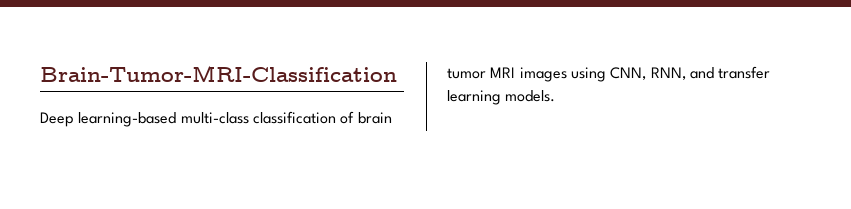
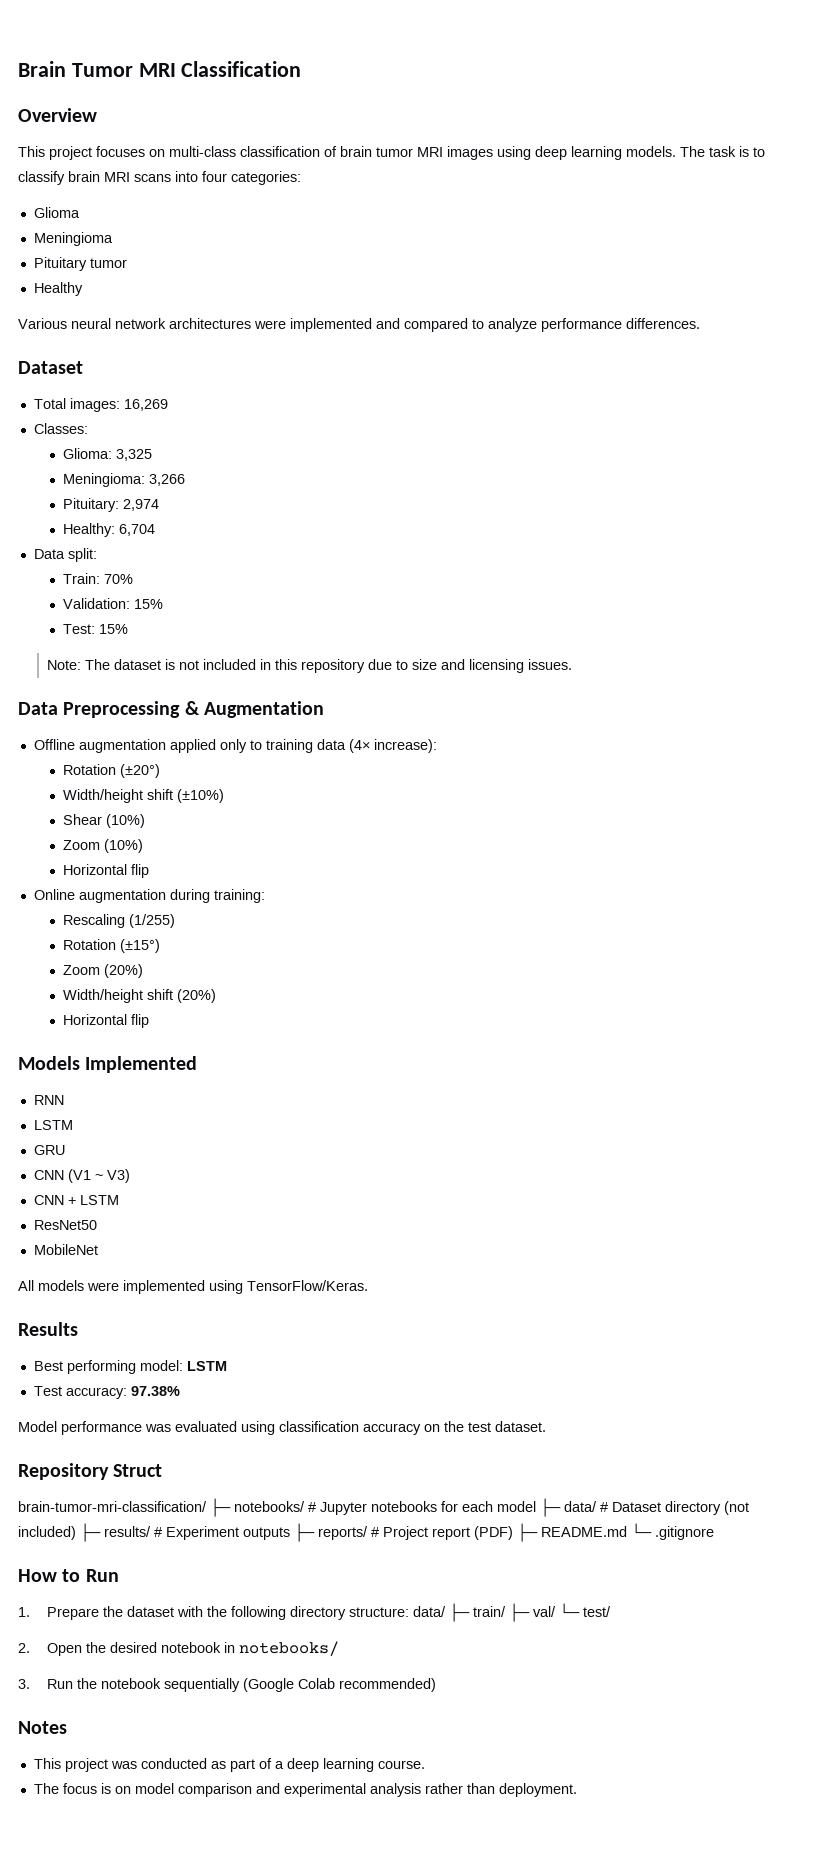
- Brain-Tumor-MRI-Classification
- Deep learning-based multi-class classification of brain tumor MRI images using CNN, RNN, and transfer learning models.
+ Brain Tumor MRI Classification
+ Overview
+ This project focuses on multi-class classification of brain tumor MRI images using deep learning models. The task is to classify brain MRI scans into four categories:
+ Glioma
+ Meningioma
+ Pituitary tumor
+ Healthy
+ Various neural network architectures were implemented and compared to analyze performance differences.
+ Dataset
+ Total images: 16,269
+ Classes:
+ Glioma: 3,325
+ Meningioma: 3,266
+ Pituitary: 2,974
+ Healthy: 6,704
+ Data split:
+ Train: 70%
+ Validation: 15%
+ Test: 15%
+ Note: The dataset is not included in this repository due to size and licensing issues.
+ Data Preprocessing & Augmentation
+ Offline augmentation applied only to training data (4× increase):
+ Rotation (±20°)
+ Width/height shift (±10%)
+ Shear (10%)
+ Zoom (10%)
+ Horizontal flip
+ Online augmentation during training:
+ Rescaling (1/255)
+ Rotation (±15°)
+ Zoom (20%)
+ Width/height shift (20%)
+ Horizontal flip
+ Models Implemented
+ RNN
+ LSTM
+ GRU
+ CNN (V1 ~ V3)
+ CNN + LSTM
+ ResNet50
+ MobileNet
+ All models were implemented using TensorFlow/Keras.
+ Results
+ Best performing model: LSTM
+ Test accuracy: 97.38%
+ Model performance was evaluated using classification accuracy on the test dataset.
+ Repository Struct
+ brain-tumor-mri-classification/ ├─ notebooks/ # Jupyter notebooks for each model ├─ data/ # Dataset directory (not included) ├─ results/ # Experiment outputs ├─ reports/ # Project report (PDF) ├─ README.md └─ .gitignore
+ How to Run
+ 1. Prepare the dataset with the following directory structure: data/ ├─ train/ ├─ val/ └─ test/
+ 2. Open the desired notebook in notebooks/
+ 3. Run the notebook sequentially (Google Colab recommended)
+ Notes
+ This project was conducted as part of a deep learning course.
+ The focus is on model comparison and experimental analysis rather than deployment.

